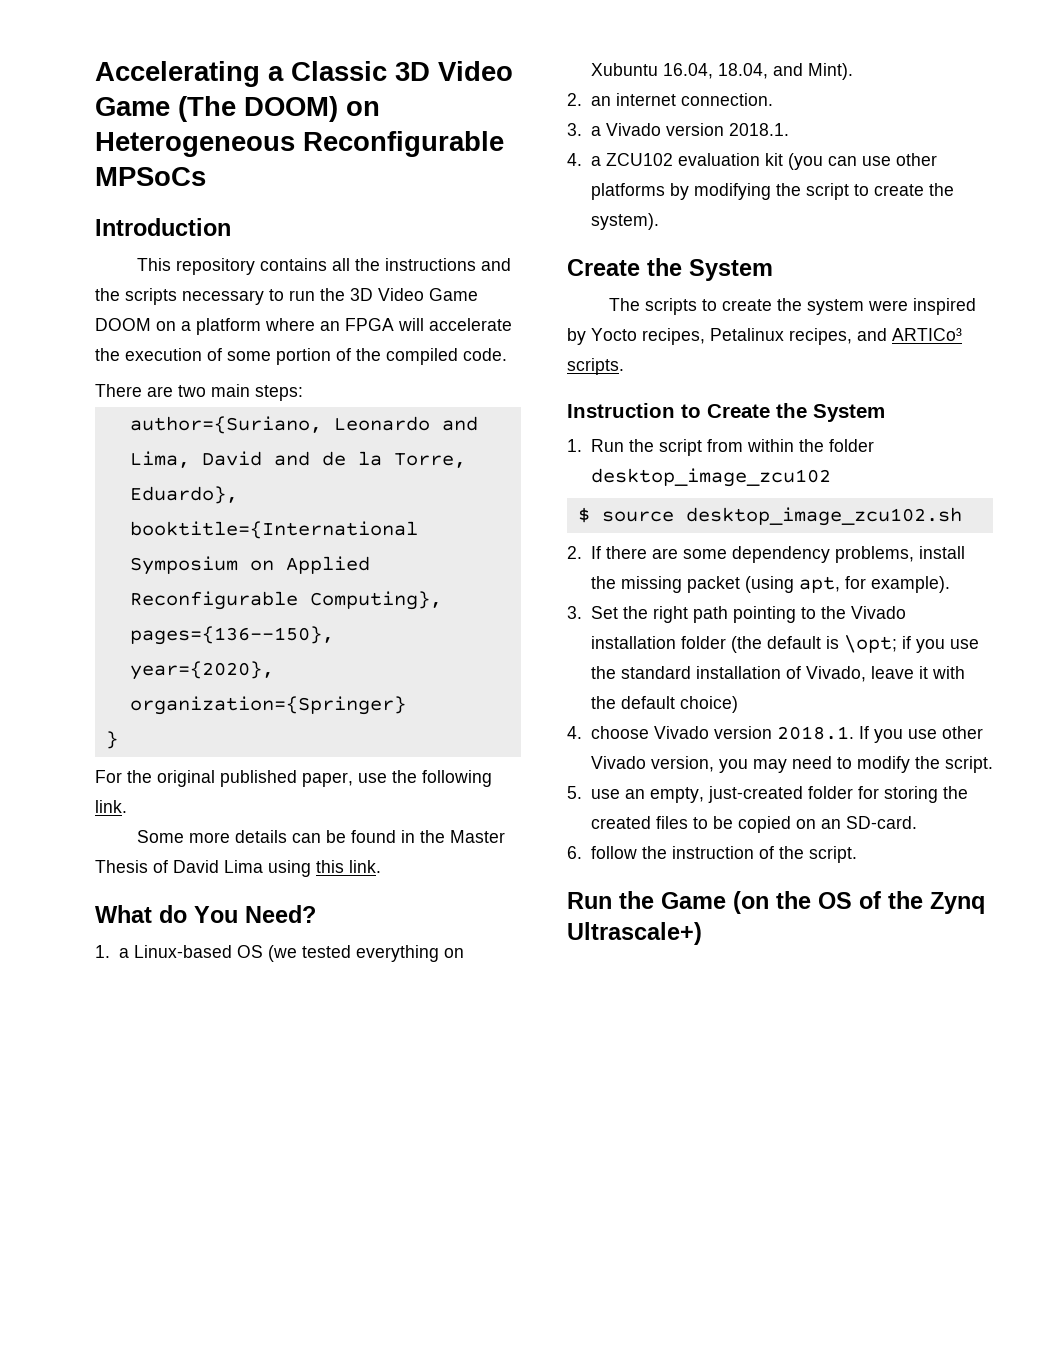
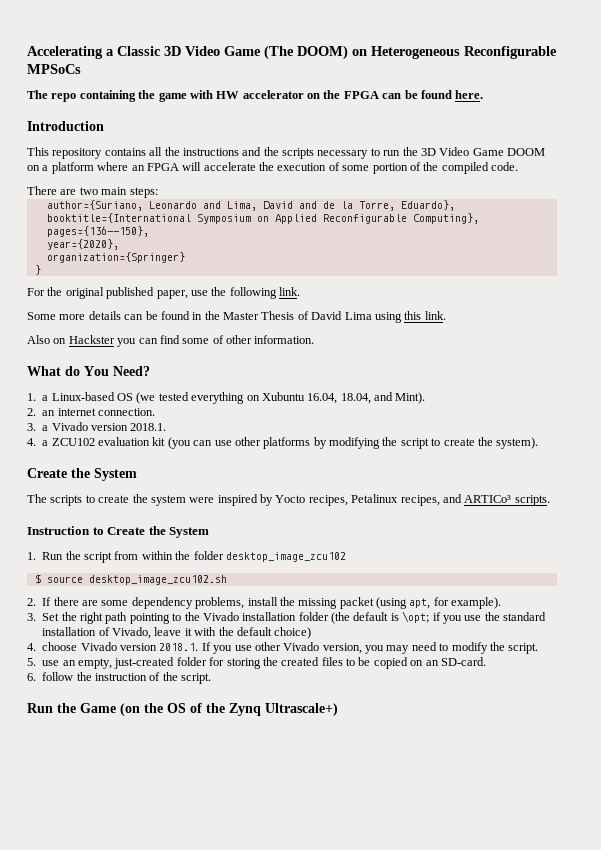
+ The repo containing the game with HW accelerator on the FPGA can be found here.
+ Also on Hackster you can find some of other information.

